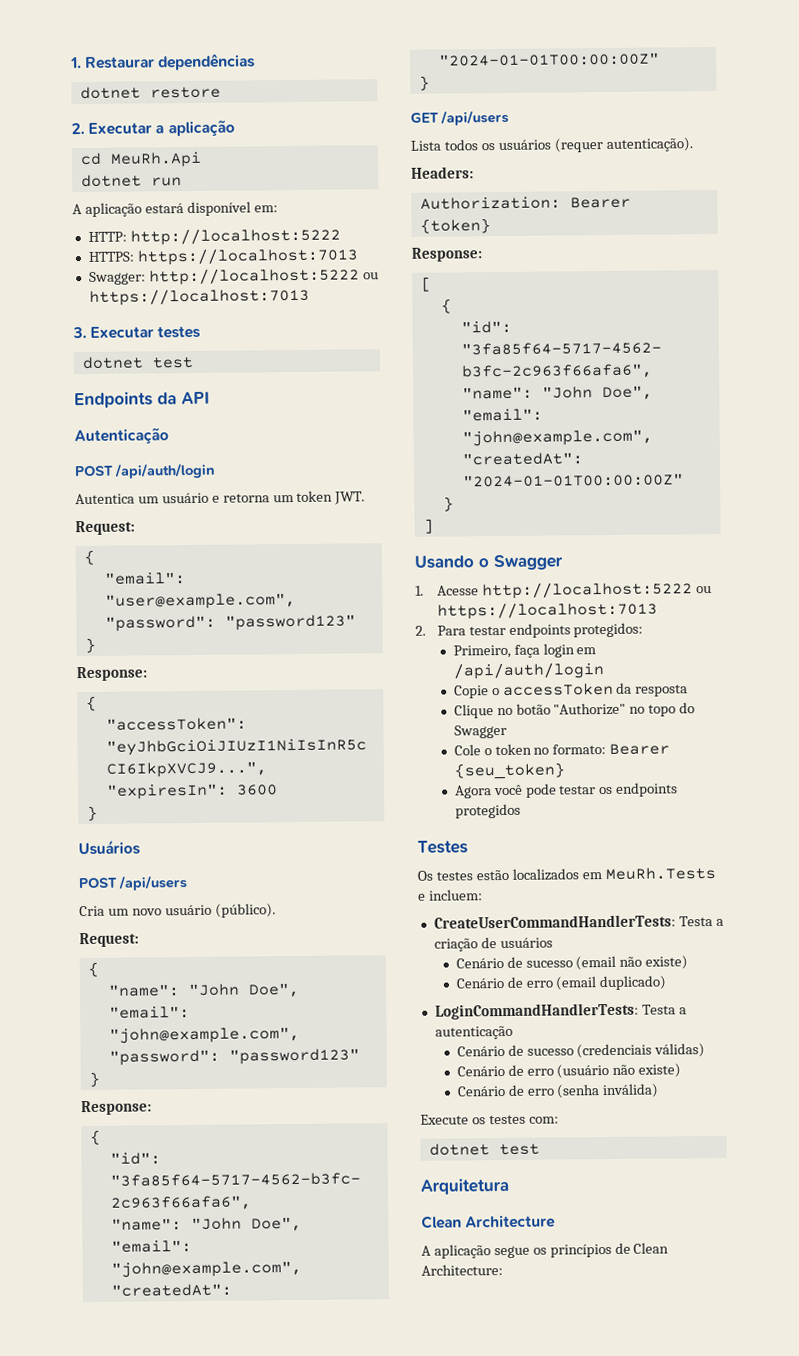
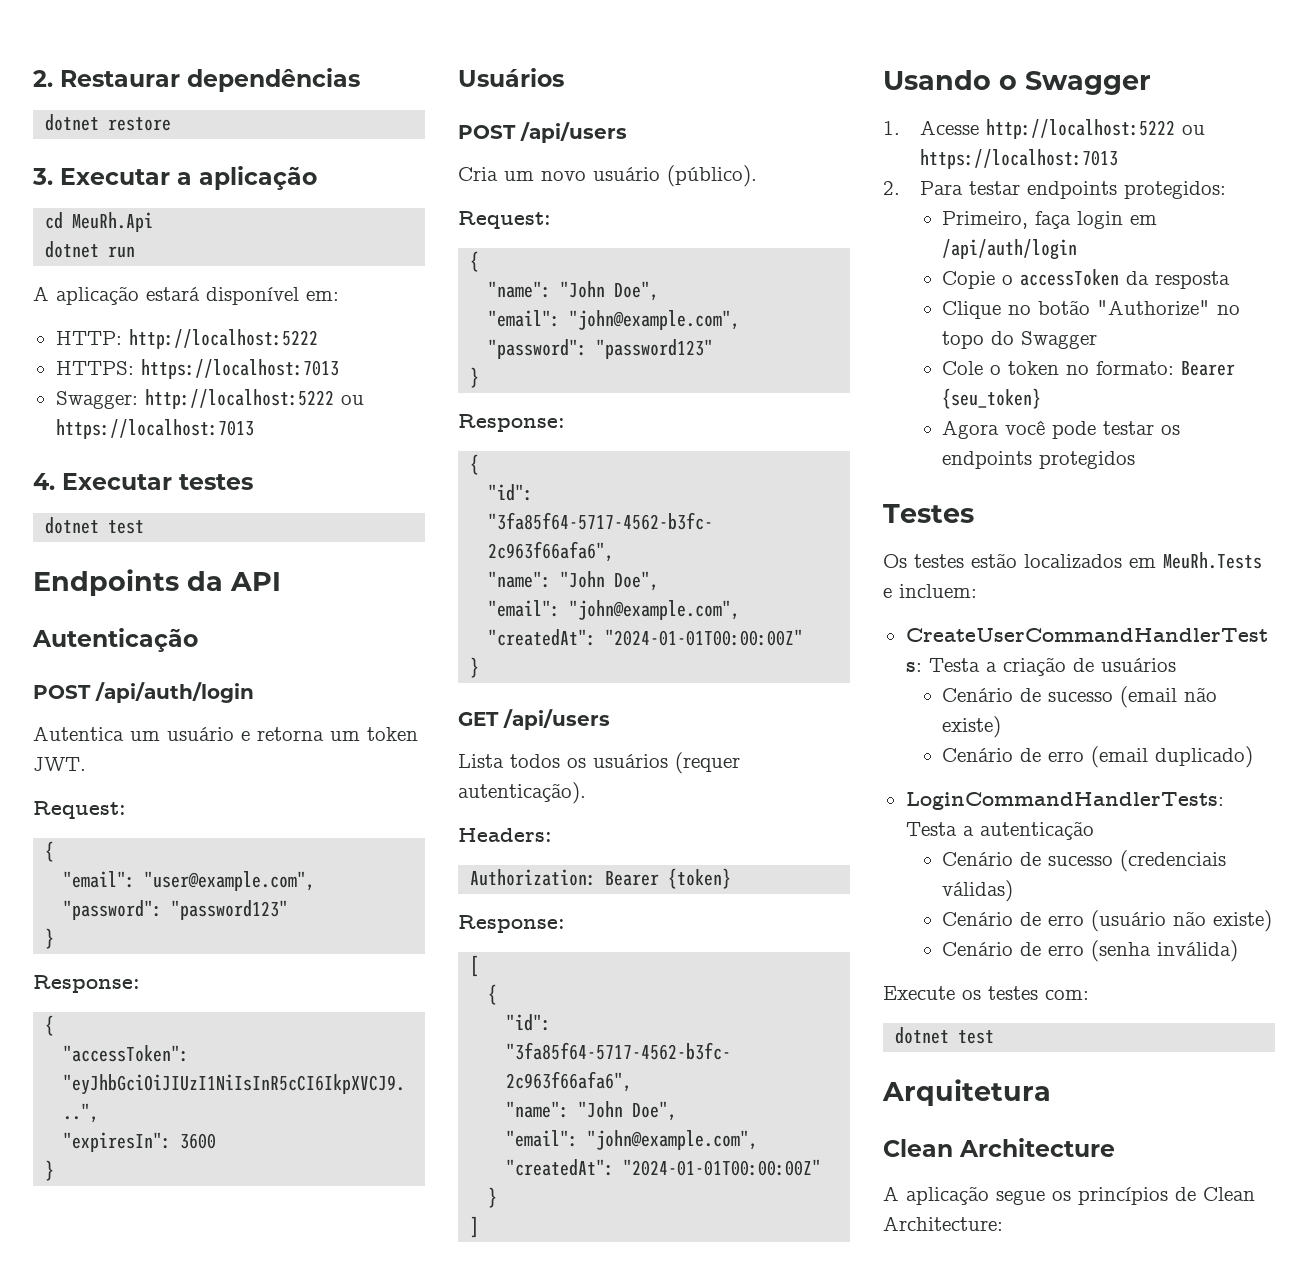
- 1. Restaurar dependências
+ 2. Restaurar dependências
- 2. Executar a aplicação
+ 3. Executar a aplicação
- 3. Executar testes
+ 4. Executar testes

